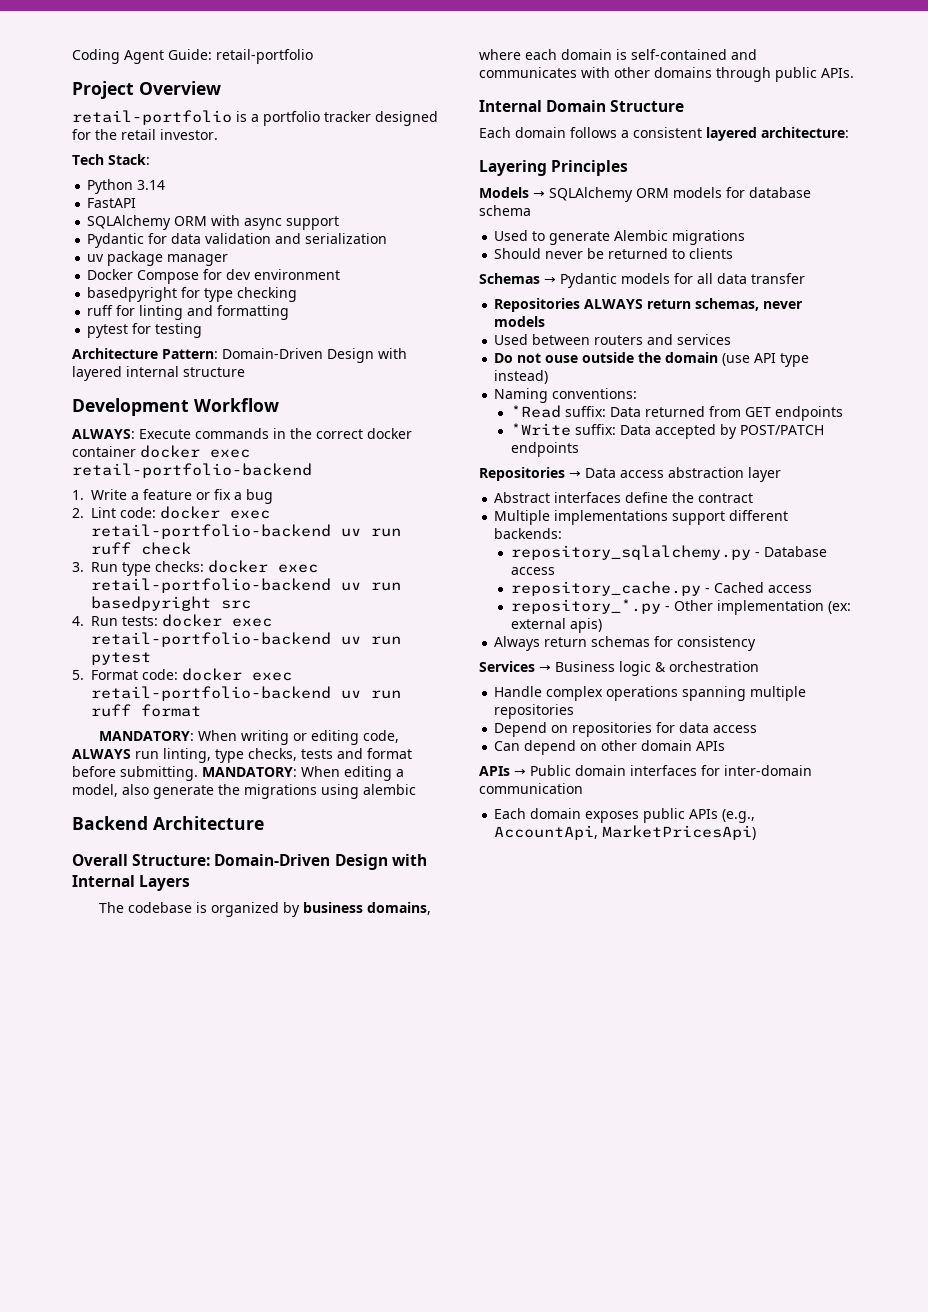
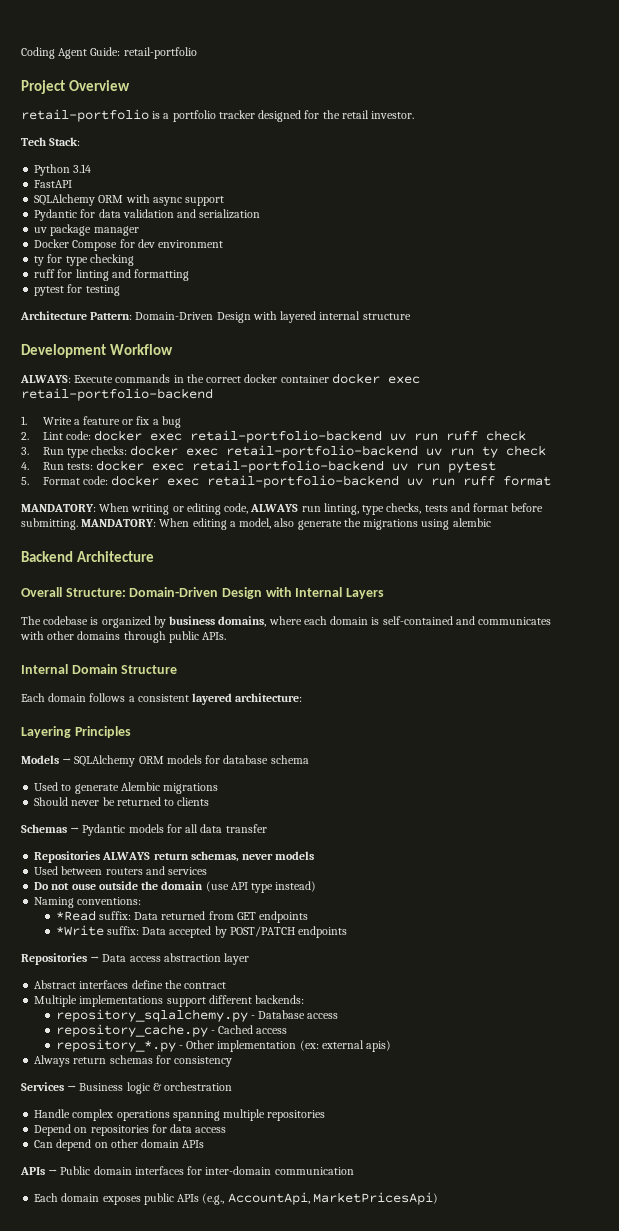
- basedpyright for type checking
+ ty for type checking
- 3. Run type checks: docker exec retail-portfolio-backend uv run basedpyright src
+ 3. Run type checks: docker exec retail-portfolio-backend uv run ty check

